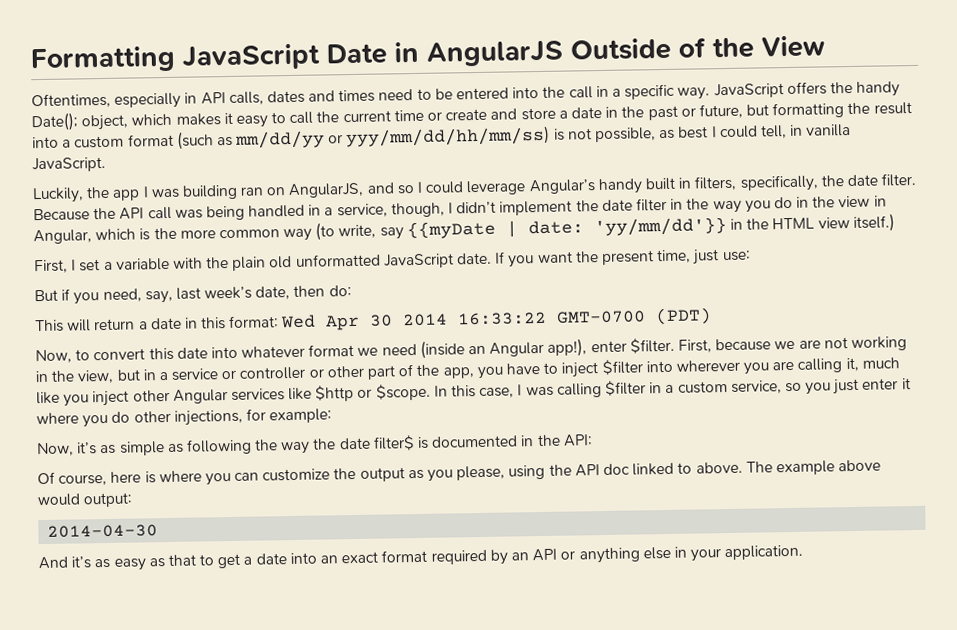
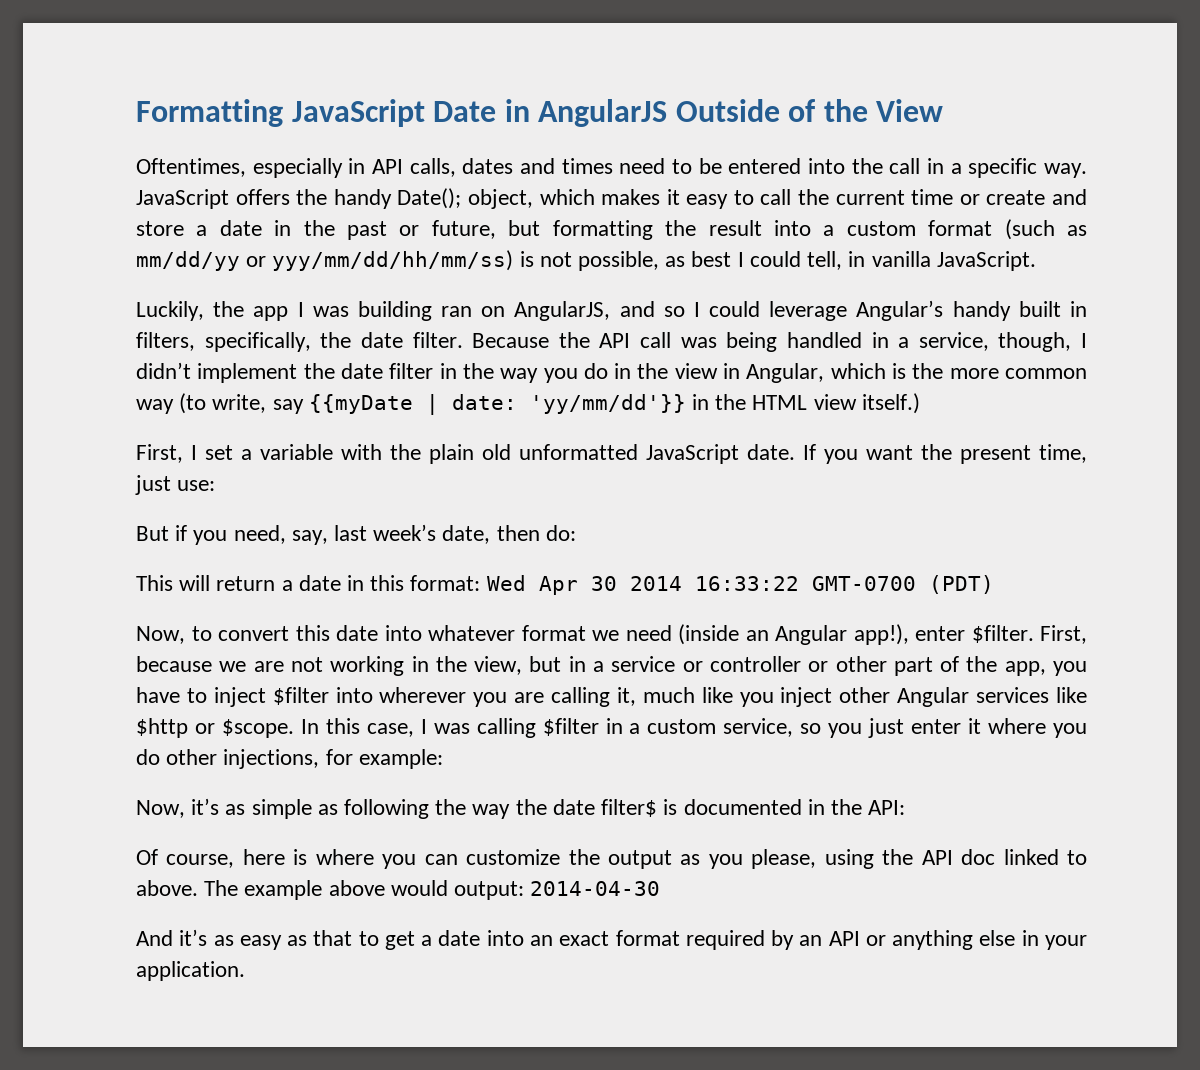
- The example above would output:
- 2014-04-30
+ The example above would output: 2014-04-30

